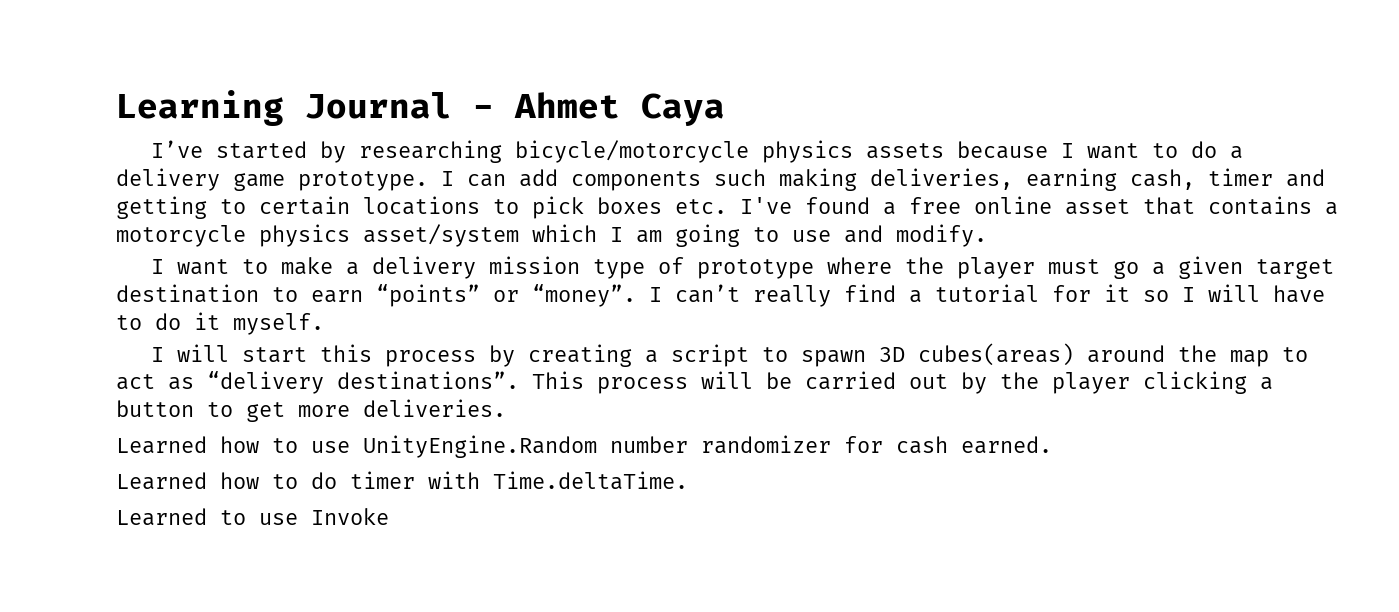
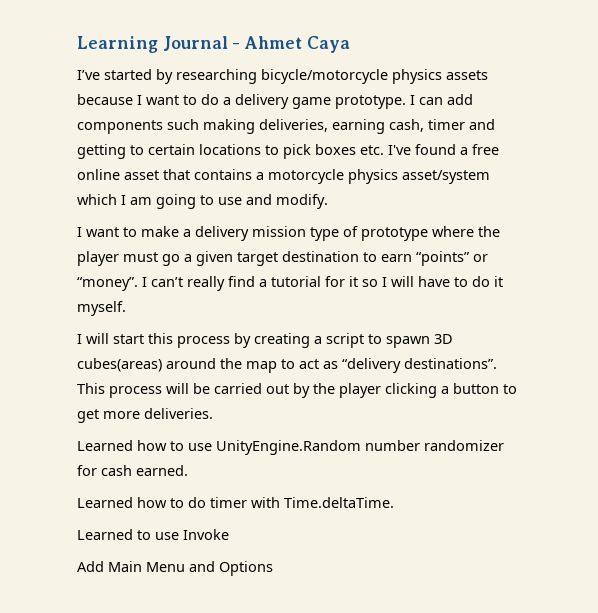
+ Add Main Menu and Options

